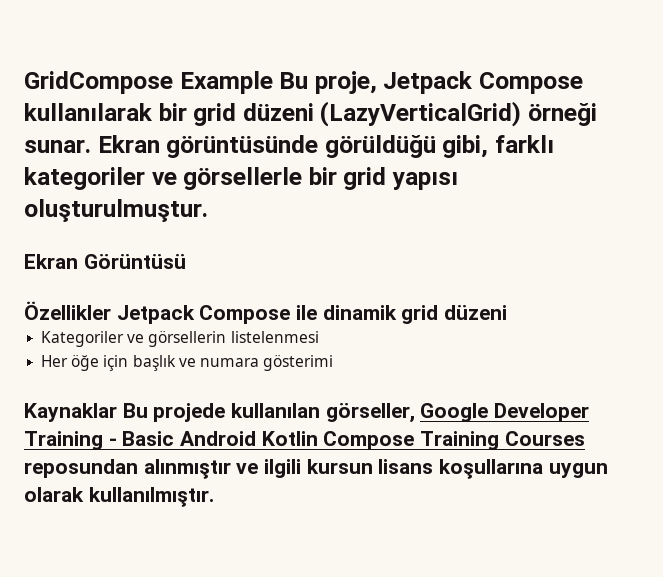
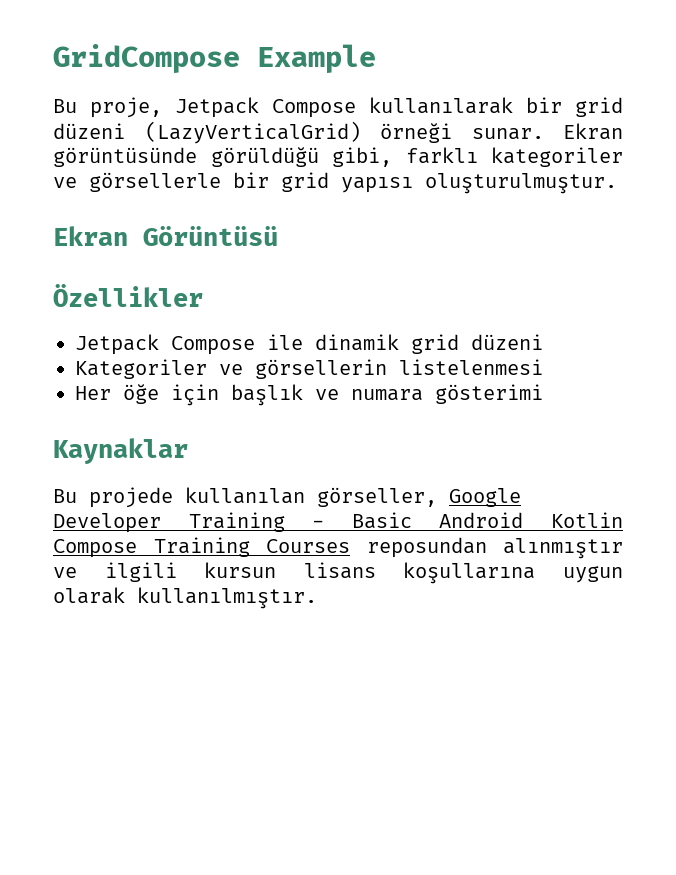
- GridCompose Example Bu proje, Jetpack Compose kullanılarak bir grid düzeni (LazyVerticalGrid) örneği sunar.
+ GridCompose Example
+ Bu proje, Jetpack Compose kullanılarak bir grid düzeni (LazyVerticalGrid) örneği sunar.
- Özellikler Jetpack Compose ile dinamik grid düzeni
+ Özellikler
+ Jetpack Compose ile dinamik grid düzeni
- Kaynaklar Bu projede kullanılan görseller, Google Developer Training - Basic Android Kotlin Compose Training Courses reposundan alınmıştır ve ilgili kursun lisans koşullarına uygun olarak kullanılmıştır.
+ Kaynaklar
+ Bu projede kullanılan görseller, Google Developer Training - Basic Android Kotlin Compose Training Courses reposundan alınmıştır ve ilgili kursun lisans koşullarına uygun olarak kullanılmıştır.

